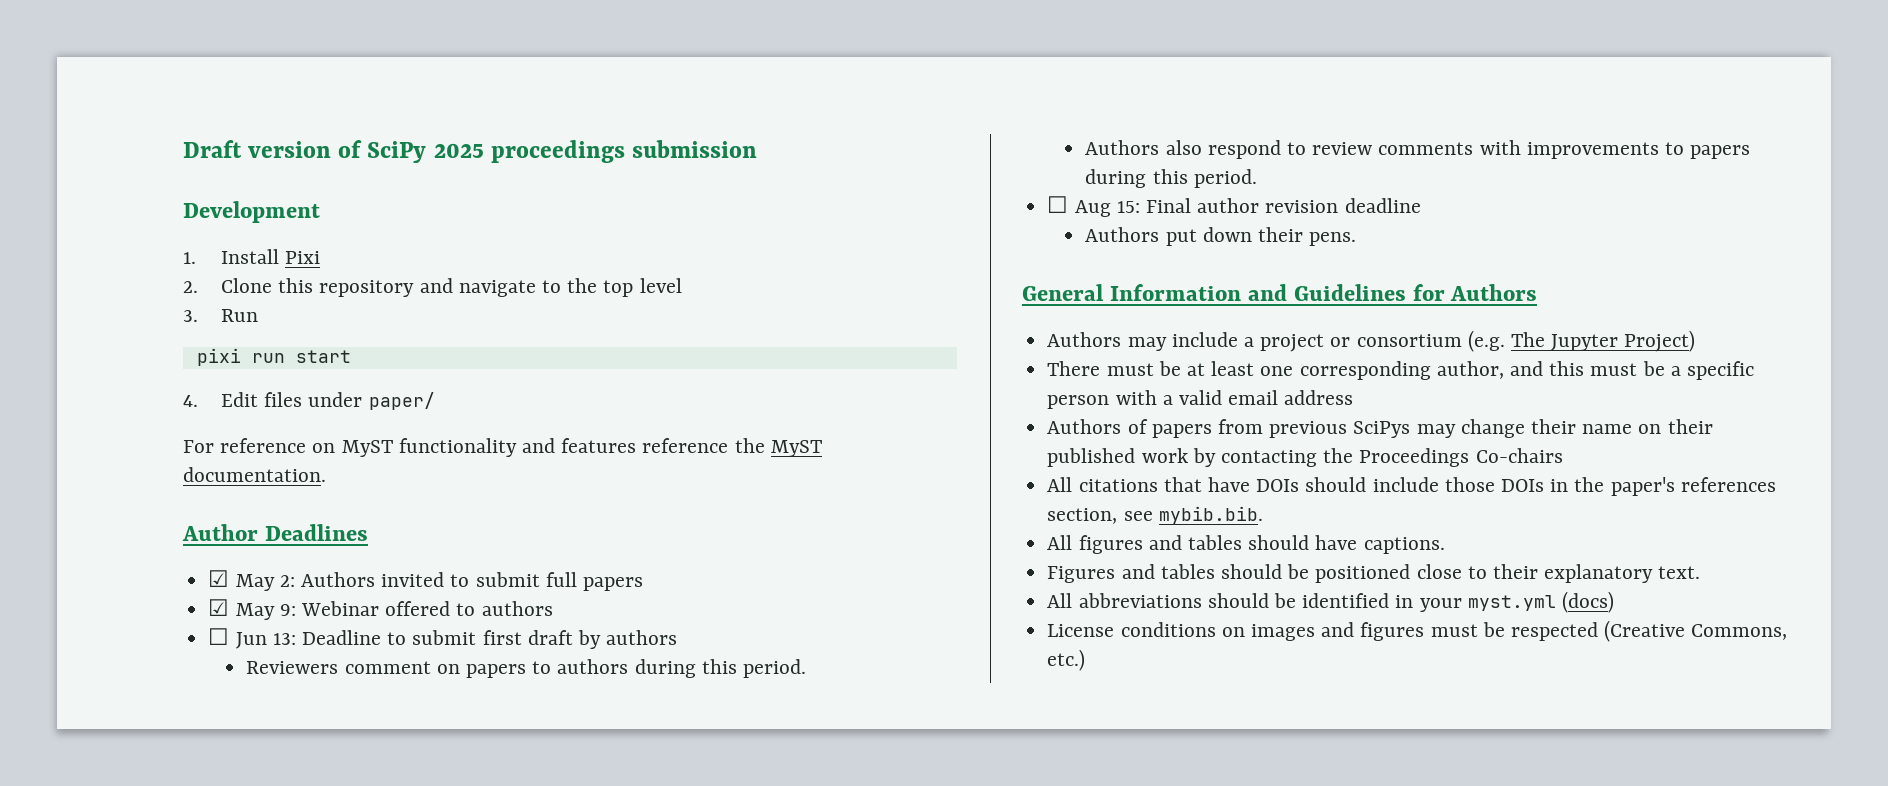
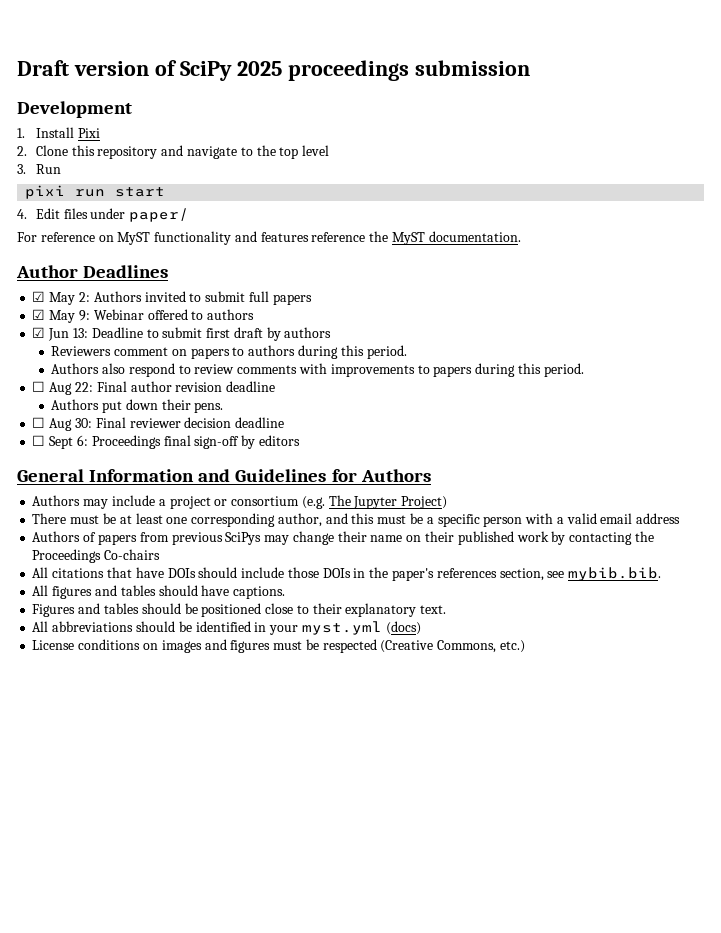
- ☐ Jun 13: Deadline to submit first draft by authors
+ ☑ Jun 13: Deadline to submit first draft by authors
- ☐ Aug 15: Final author revision deadline
+ ☐ Aug 22: Final author revision deadline
+ ☐ Aug 30: Final reviewer decision deadline
+ ☐ Sept 6: Proceedings final sign-off by editors

